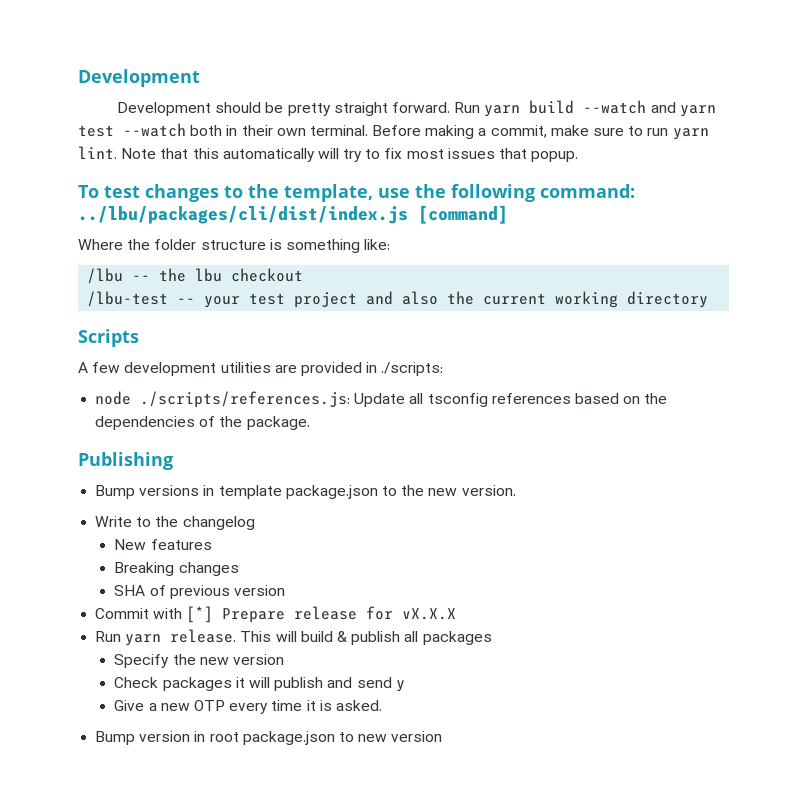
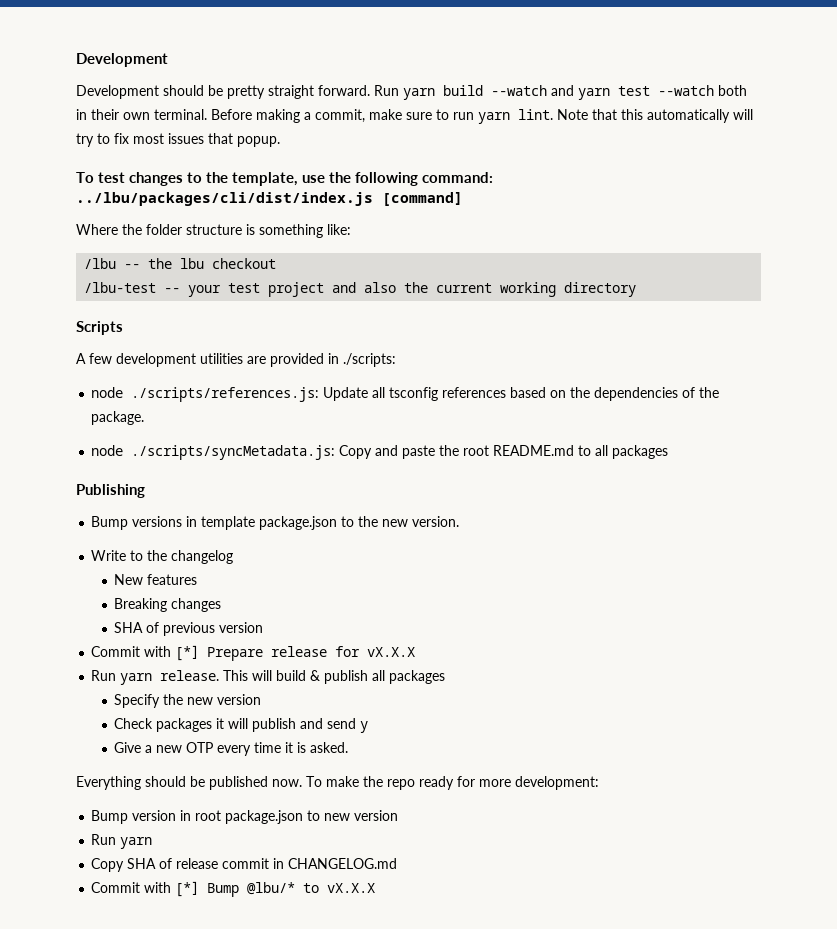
+ node ./scripts/syncMetadata.js: Copy and paste the root README.md to all packages
+ Everything should be published now. To make the repo ready for more development:
  Bump version in root package.json to new version
+ Run yarn
+ Copy SHA of release commit in CHANGELOG.md
+ Commit with [*] Bump @lbu/* to vX.X.X

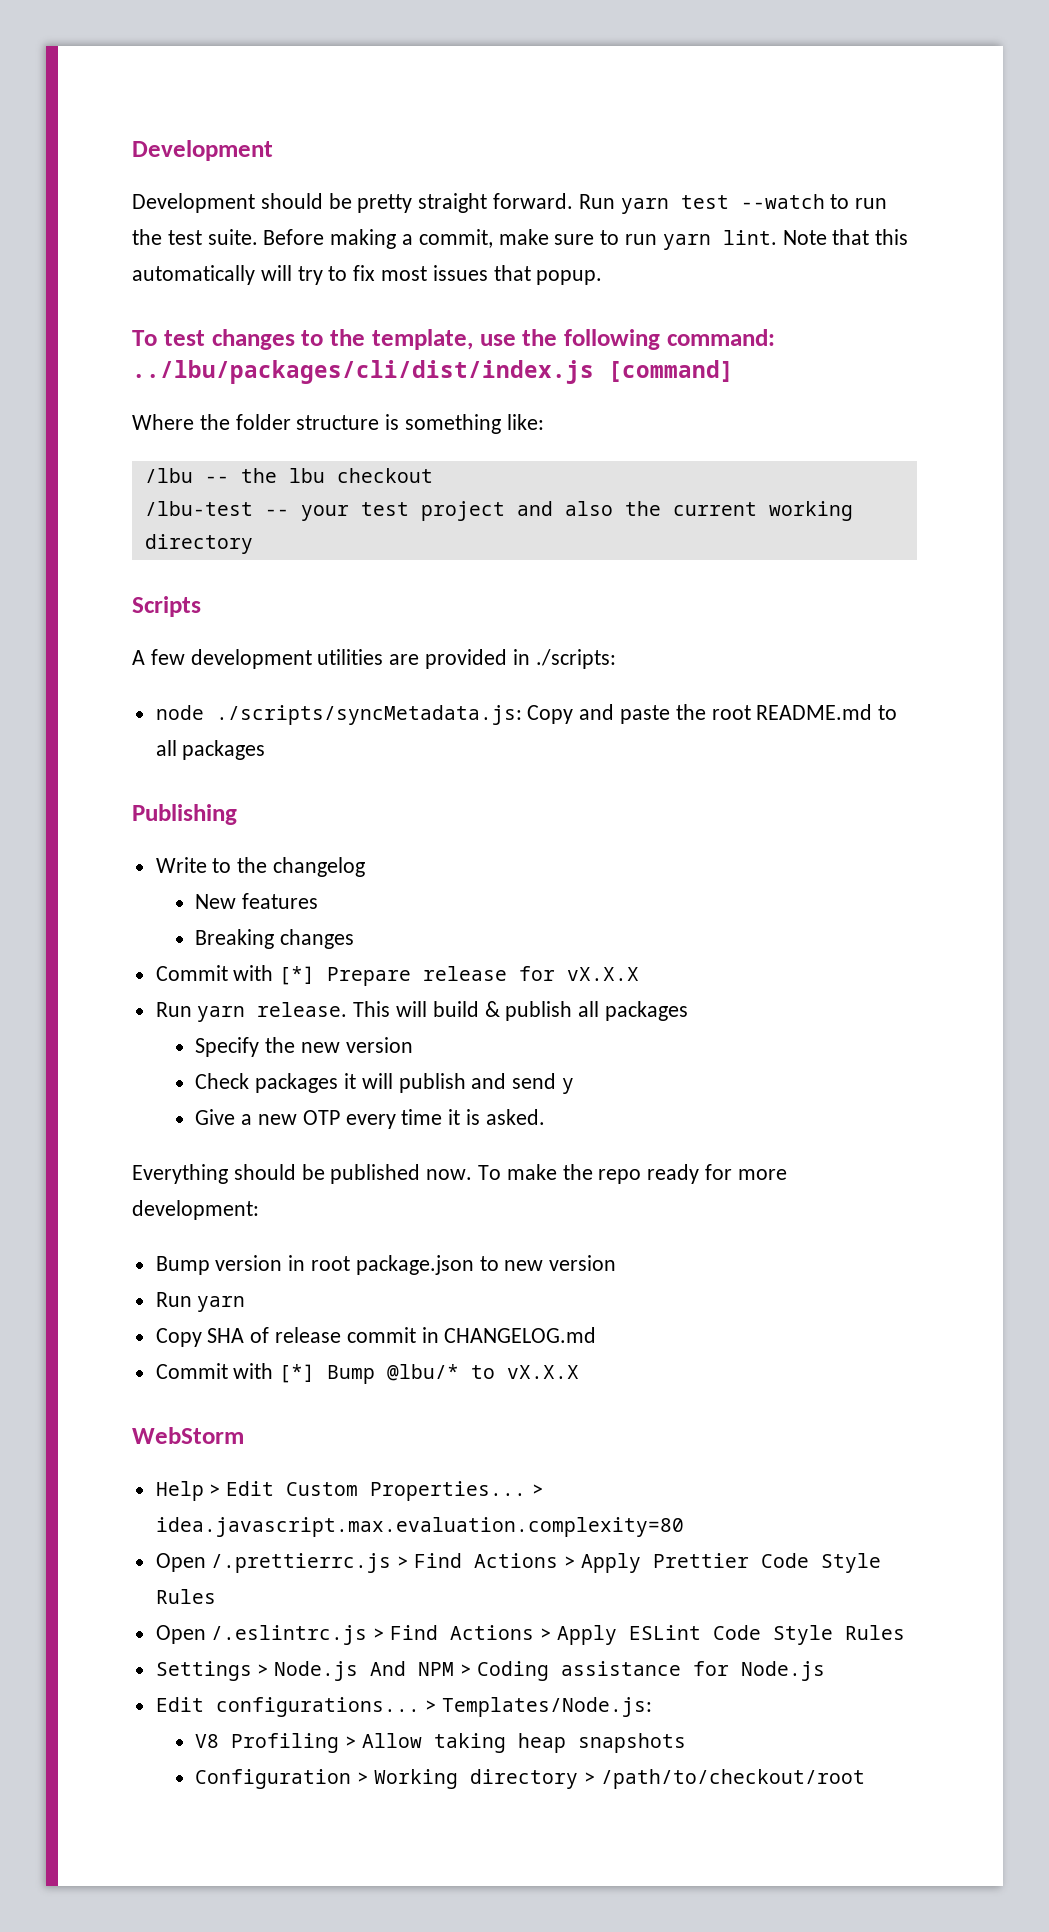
- Run yarn build --watch and yarn test --watch both in their own terminal.
+ Run yarn test --watch to run the test suite.
- node ./scripts/references.js: Update all tsconfig references based on the dependencies of the package.
- Bump versions in template package.json to the new version.
- SHA of previous version
+ WebStorm
+ Help > Edit Custom Properties... > idea.javascript.max.evaluation.complexity=80
+ Open /.prettierrc.js > Find Actions > Apply Prettier Code Style Rules
+ Open /.eslintrc.js > Find Actions > Apply ESLint Code Style Rules
+ Settings > Node.js And NPM > Coding assistance for Node.js
+ Edit configurations... > Templates/Node.js:
+ V8 Profiling > Allow taking heap snapshots
+ Configuration > Working directory > /path/to/checkout/root

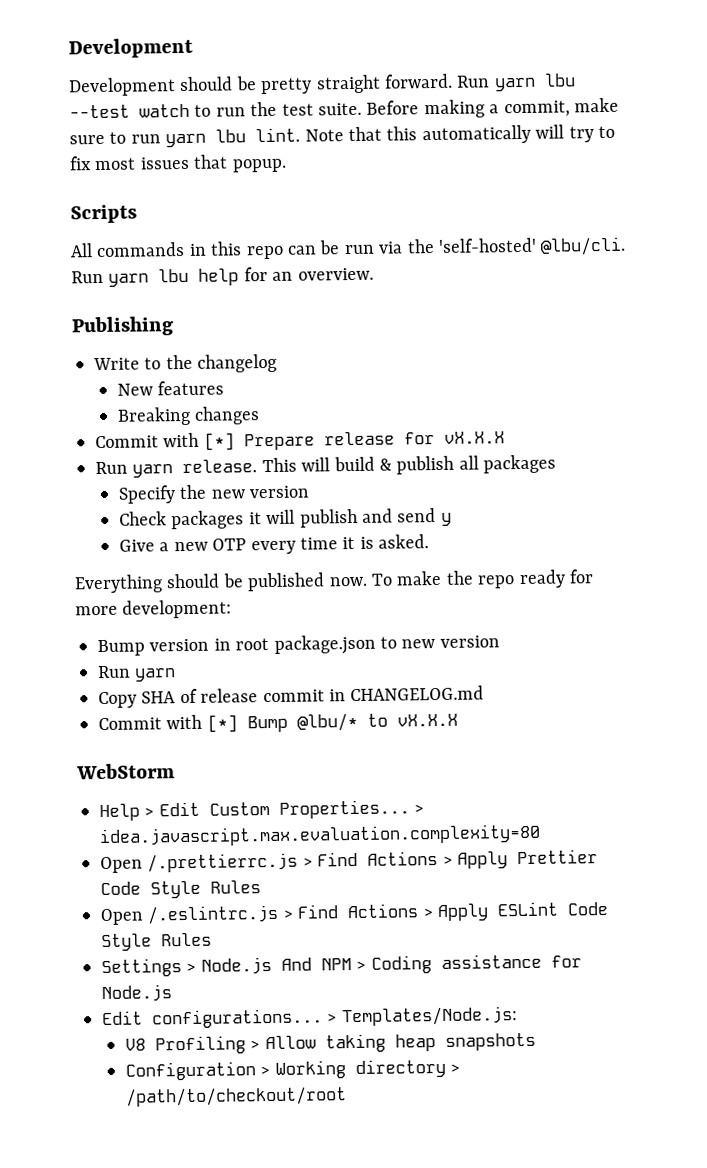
- Run yarn test --watch to run the test suite.
+ Run yarn lbu --test watch to run the test suite.
- Before making a commit, make sure to run yarn lint.
+ Before making a commit, make sure to run yarn lbu lint.
- To test changes to the template, use the following command: ../lbu/packages/cli/dist/index.js [command]
- Where the folder structure is something like:
- /lbu -- the lbu checkout
- /lbu-test -- your test project and also the current working directory
  Scripts
- A few development utilities are provided in ./scripts:
- node ./scripts/syncMetadata.js: Copy and paste the root README.md to all packages
+ All commands in this repo can be run via the 'self-hosted' @lbu/cli. Run yarn lbu help for an overview.

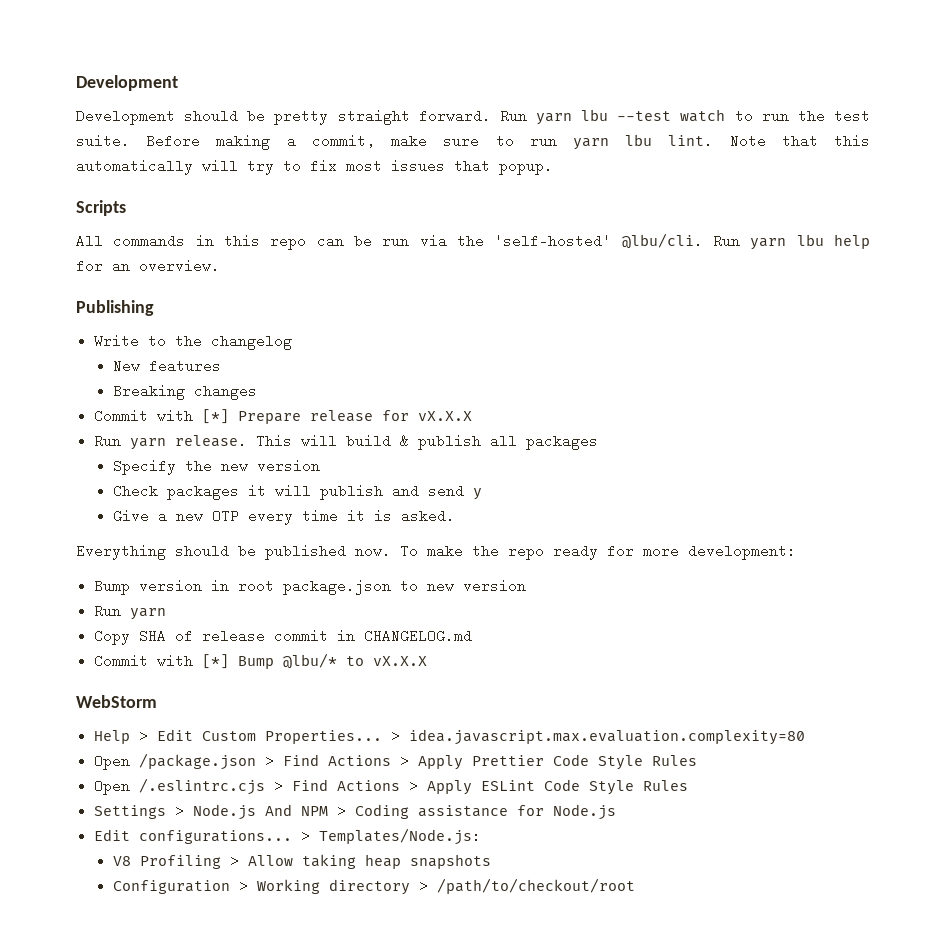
- Open /.prettierrc.js > Find Actions > Apply Prettier Code Style Rules
+ Open /package.json > Find Actions > Apply Prettier Code Style Rules
- Open /.eslintrc.js > Find Actions > Apply ESLint Code Style Rules
+ Open /.eslintrc.cjs > Find Actions > Apply ESLint Code Style Rules

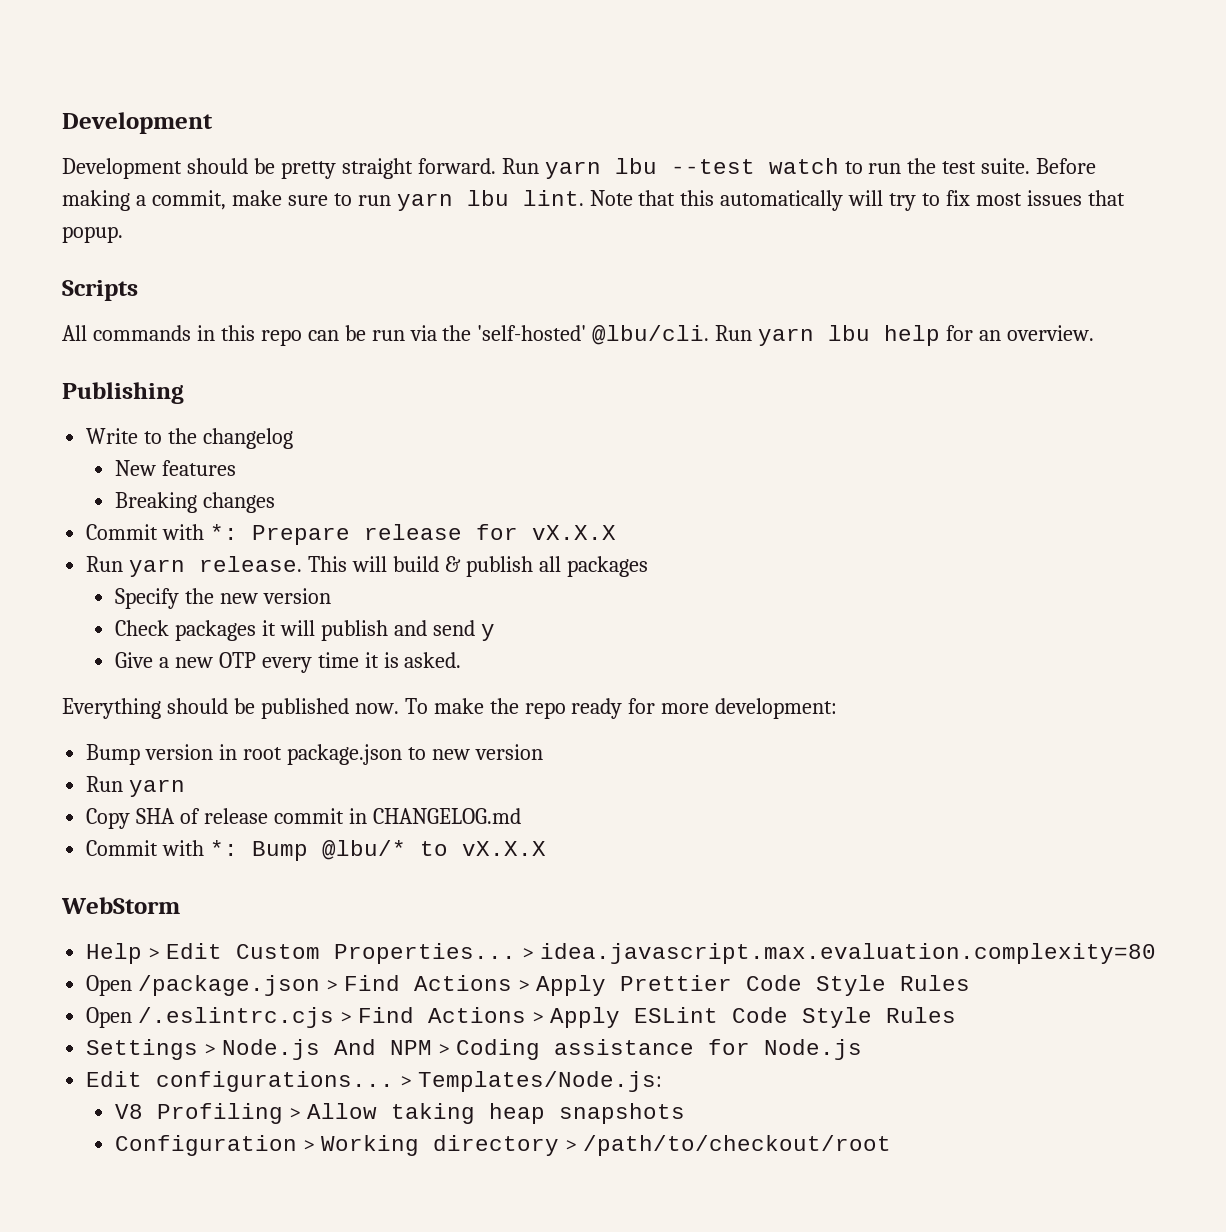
- Commit with [*] Prepare release for vX.X.X
+ Commit with *: Prepare release for vX.X.X
- Commit with [*] Bump @lbu/* to vX.X.X
+ Commit with *: Bump @lbu/* to vX.X.X

